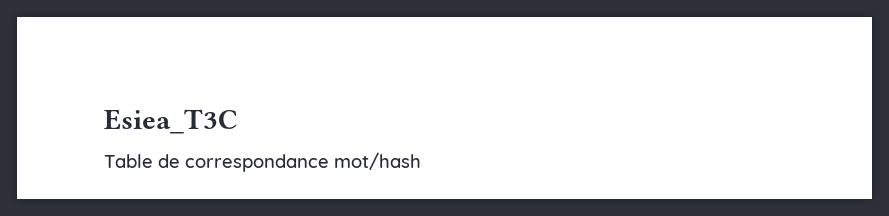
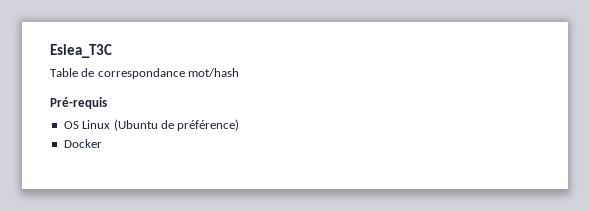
+ Pré-requis
+ OS Linux (Ubuntu de préférence)
+ Docker

